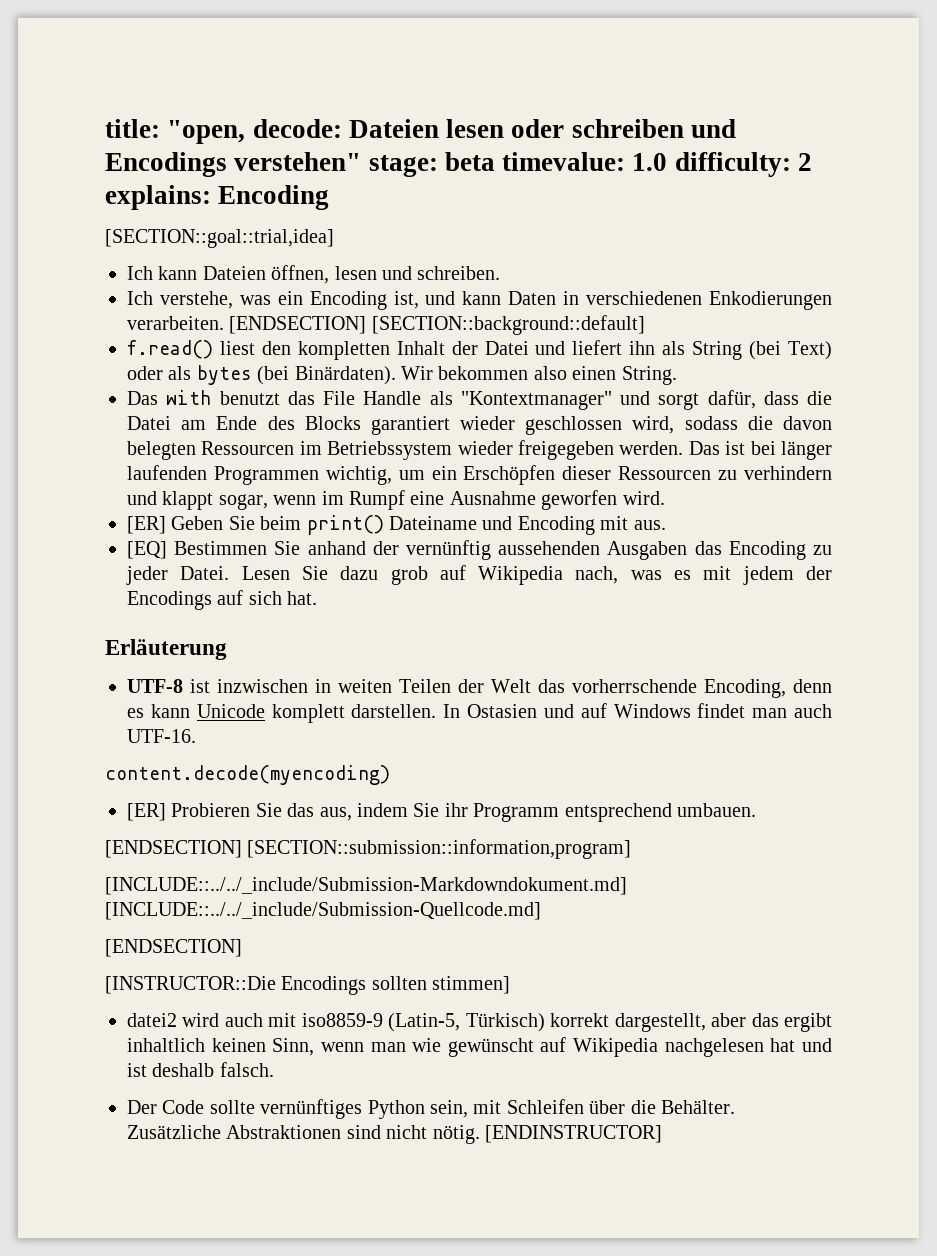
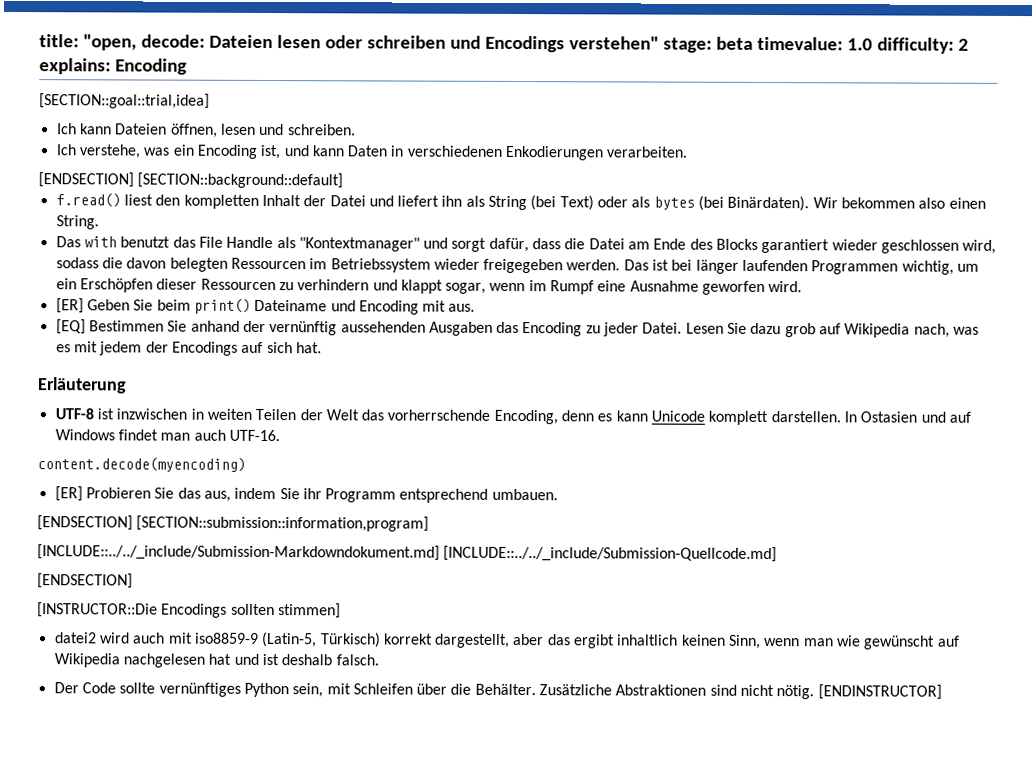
- Ich verstehe, was ein Encoding ist, und kann Daten in verschiedenen Enkodierungen verarbeiten. [ENDSECTION] [SECTION::background::default]
+ Ich verstehe, was ein Encoding ist, und kann Daten in verschiedenen Enkodierungen verarbeiten.
+ [ENDSECTION] [SECTION::background::default]

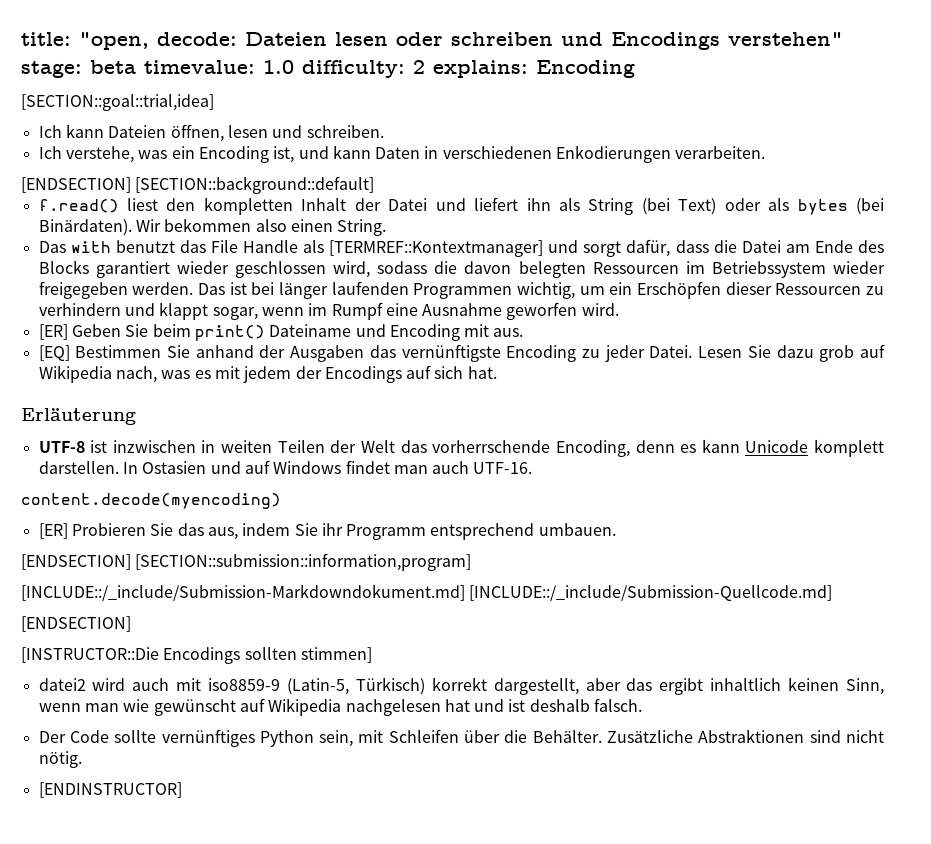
- Das with benutzt das File Handle als "Kontextmanager" und sorgt dafür, dass die Datei am Ende des Blocks garantiert wieder geschlossen wird, sodass die davon belegten Ressourcen im Betriebssystem wieder freigegeben werden.
+ Das with benutzt das File Handle als [TERMREF::Kontextmanager] und sorgt dafür, dass die Datei am Ende des Blocks garantiert wieder geschlossen wird, sodass die davon belegten Ressourcen im Betriebssystem wieder freigegeben werden.
- [EQ] Bestimmen Sie anhand der vernünftig aussehenden Ausgaben das Encoding zu jeder Datei.
+ [EQ] Bestimmen Sie anhand der Ausgaben das vernünftigste Encoding zu jeder Datei.
- [INCLUDE::../../_include/Submission-Markdowndokument.md] [INCLUDE::../../_include/Submission-Quellcode.md]
+ [INCLUDE::/_include/Submission-Markdowndokument.md] [INCLUDE::/_include/Submission-Quellcode.md]
- Zusätzliche Abstraktionen sind nicht nötig. [ENDINSTRUCTOR]
+ Zusätzliche Abstraktionen sind nicht nötig.
+ [ENDINSTRUCTOR]

